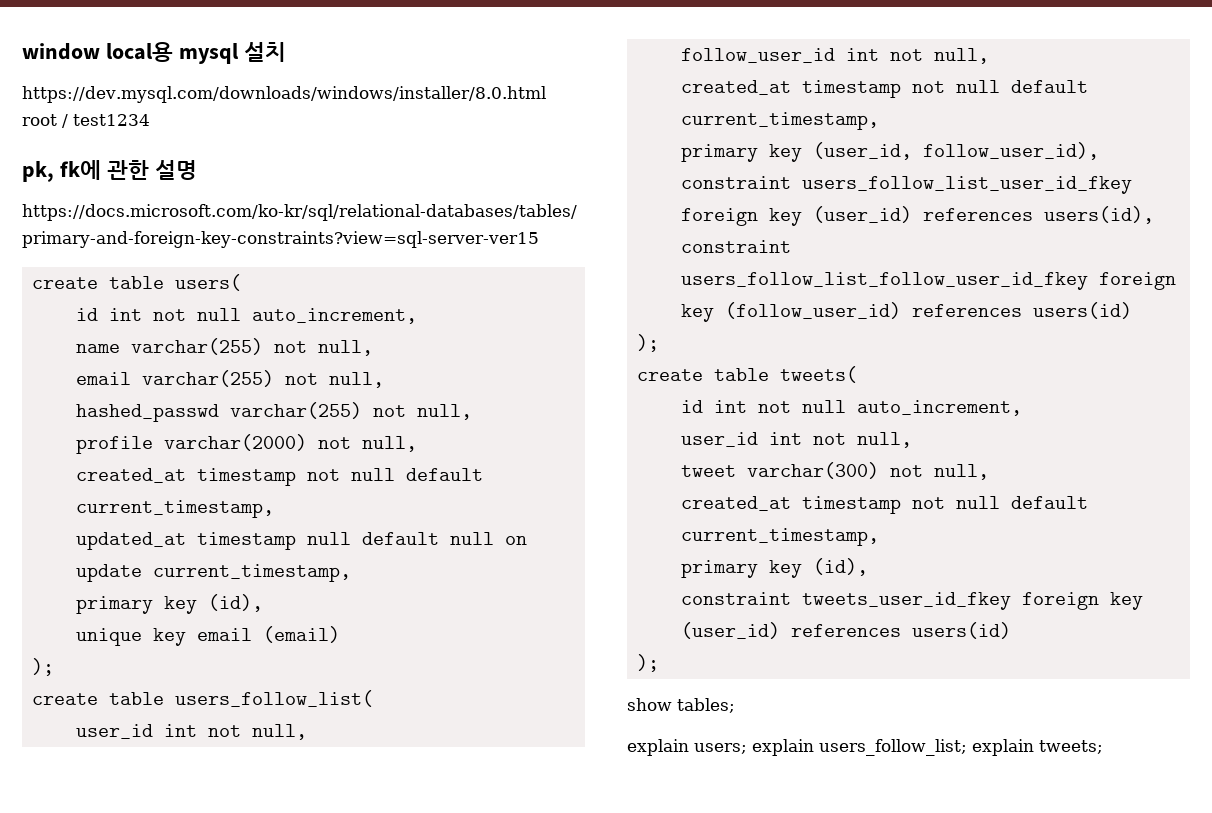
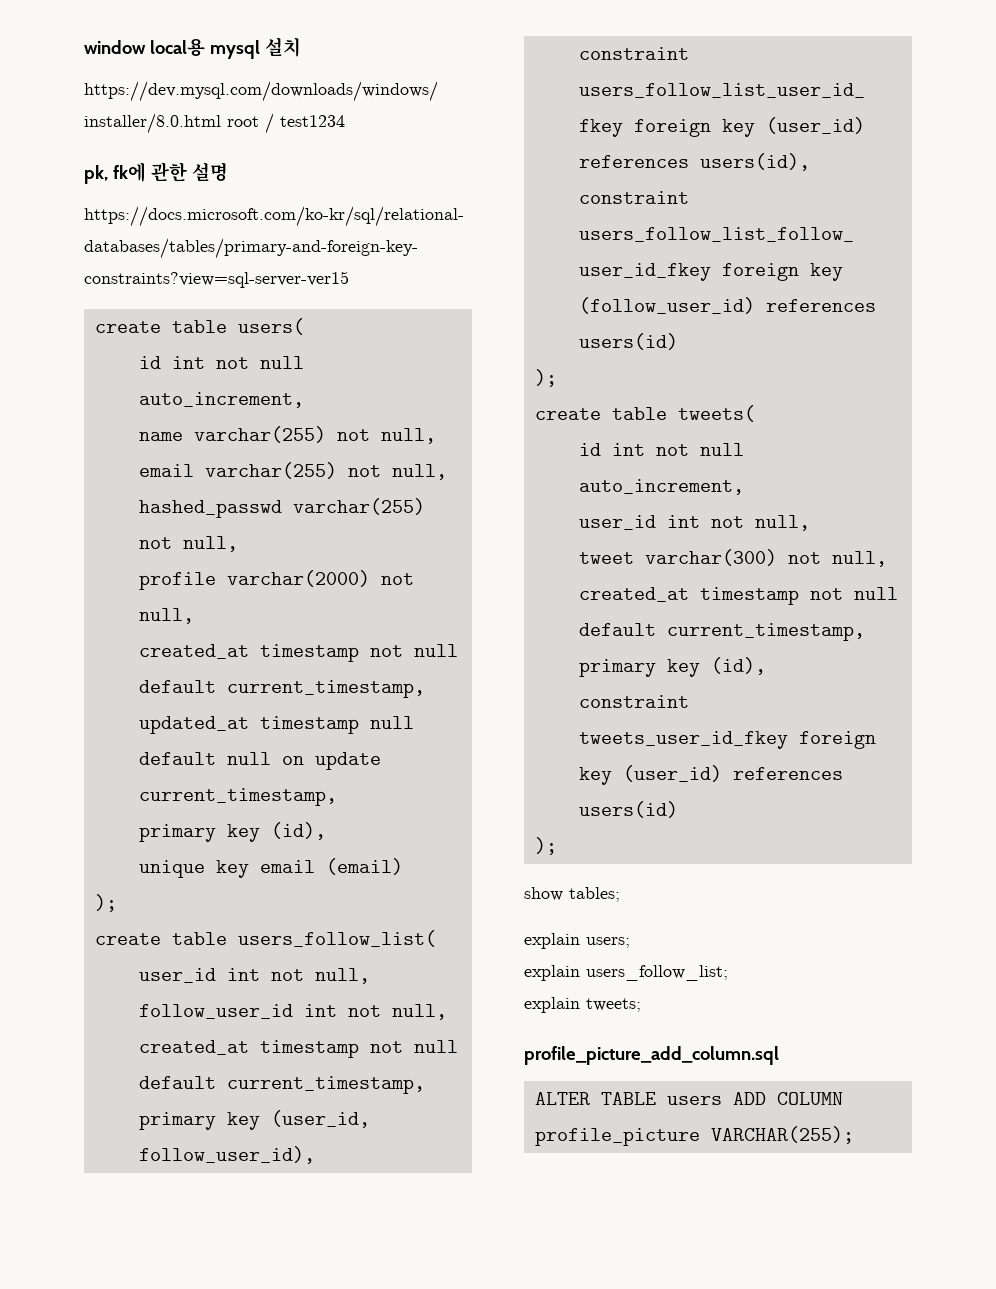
- explain users; explain users_follow_list; explain tweets;
+ explain users;
+ explain users_follow_list;
+ explain tweets;
+ profile_picture_add_column.sql
+ ALTER TABLE users ADD COLUMN profile_picture VARCHAR(255);

